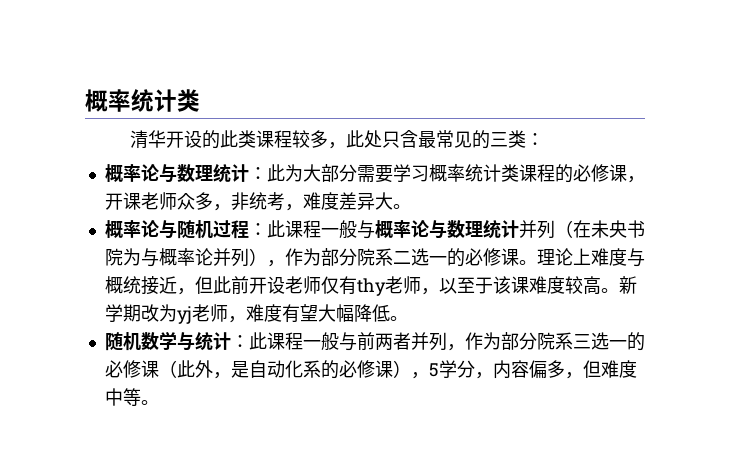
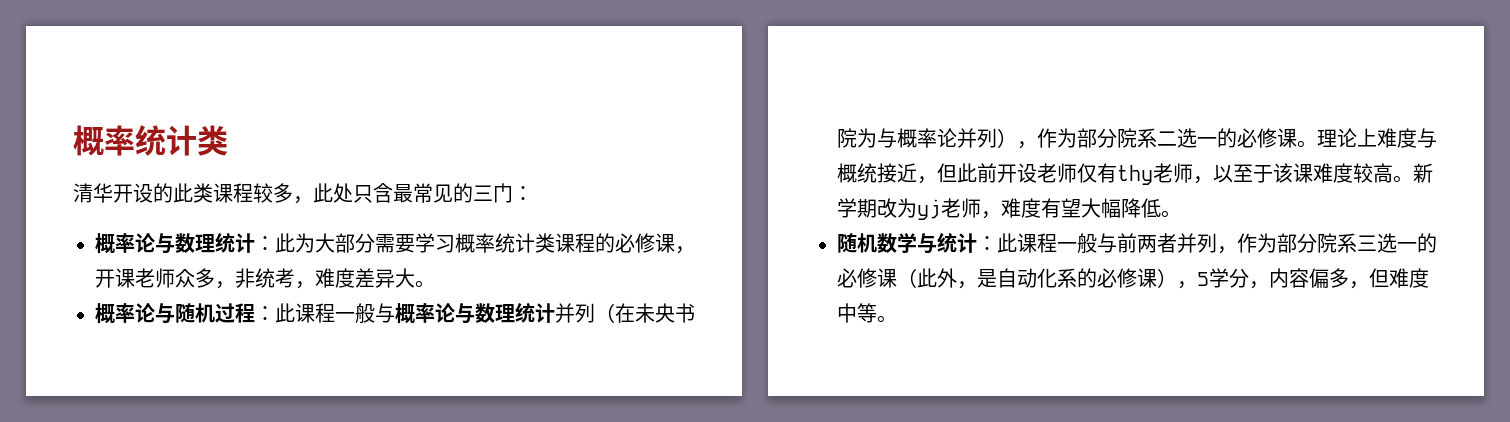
- 清华开设的此类课程较多，此处只含最常见的三类：
+ 清华开设的此类课程较多，此处只含最常见的三门：

